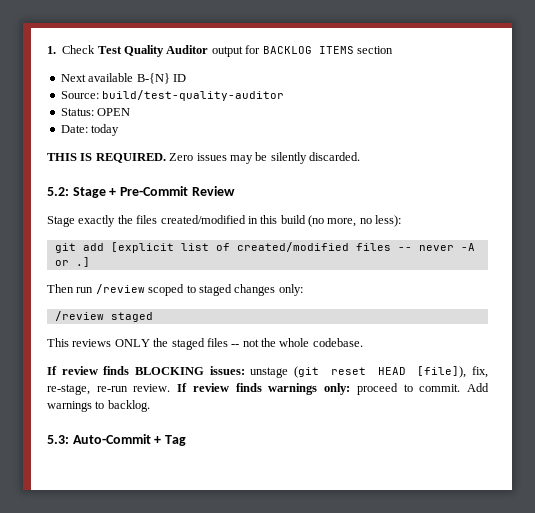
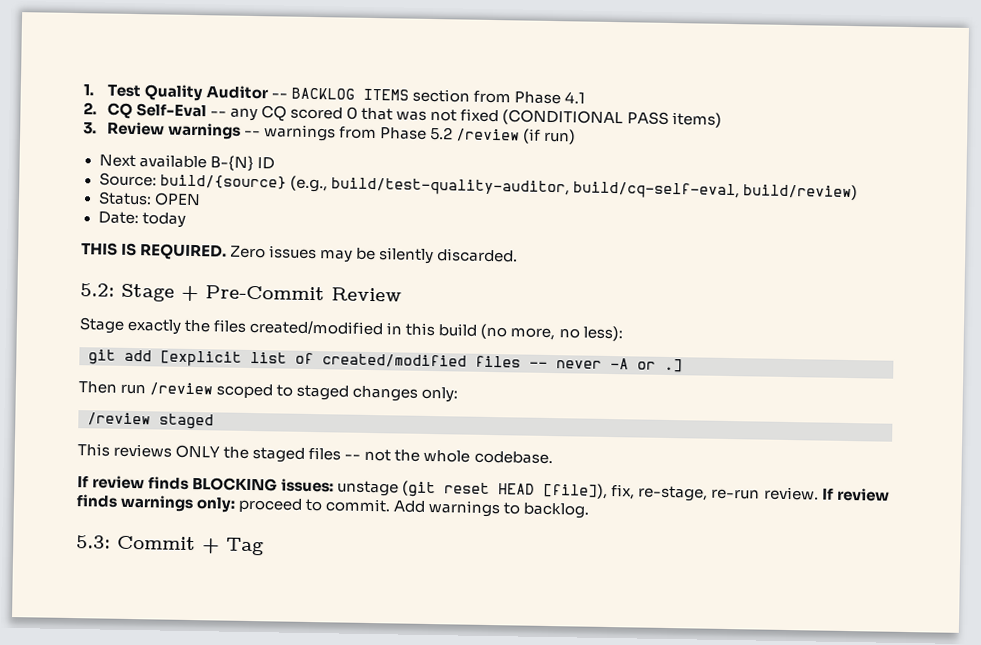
- 1. Check Test Quality Auditor output for BACKLOG ITEMS section
+ 1. Test Quality Auditor -- BACKLOG ITEMS section from Phase 4.1
+ 2. CQ Self-Eval -- any CQ scored 0 that was not fixed (CONDITIONAL PASS items)
+ 3. Review warnings -- warnings from Phase 5.2 /review (if run)
- Source: build/test-quality-auditor
+ Source: build/{source} (e.g., build/test-quality-auditor, build/cq-self-eval, build/review)
- 5.3: Auto-Commit + Tag
+ 5.3: Commit + Tag

